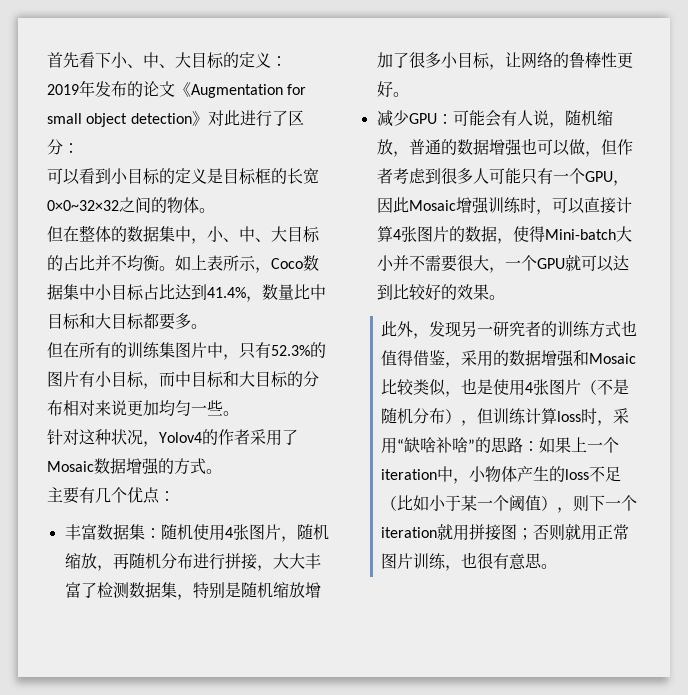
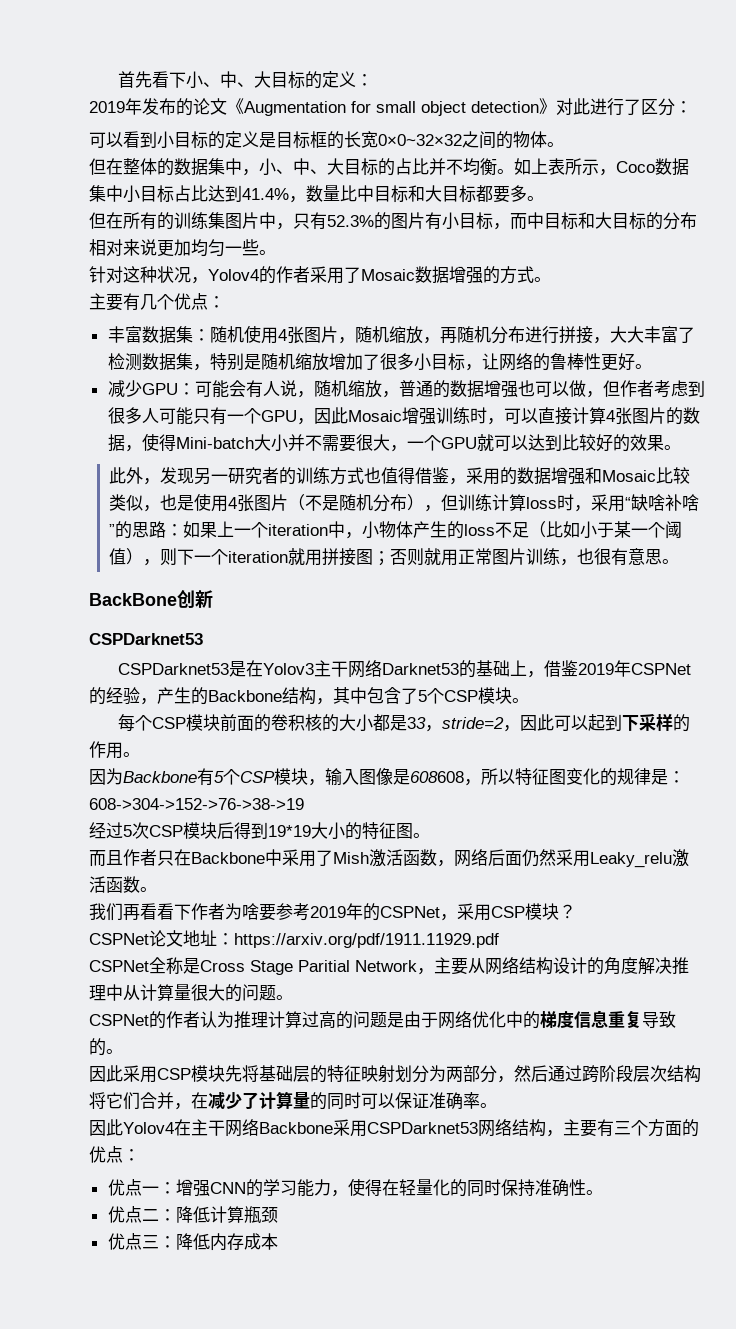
+ BackBone创新
+ CSPDarknet53
+ CSPDarknet53是在Yolov3主干网络Darknet53的基础上，借鉴2019年CSPNet的经验，产生的Backbone结构，其中包含了5个CSP模块。
+ 每个CSP模块前面的卷积核的大小都是33，stride=2，因此可以起到下采样的作用。
+ 因为Backbone有5个CSP模块，输入图像是608608，所以特征图变化的规律是：608->304->152->76->38->19
+ 经过5次CSP模块后得到19*19大小的特征图。
+ 而且作者只在Backbone中采用了Mish激活函数，网络后面仍然采用Leaky_relu激活函数。
+ 我们再看看下作者为啥要参考2019年的CSPNet，采用CSP模块？
+ CSPNet论文地址：https://arxiv.org/pdf/1911.11929.pdf
+ CSPNet全称是Cross Stage Paritial Network，主要从网络结构设计的角度解决推理中从计算量很大的问题。
+ CSPNet的作者认为推理计算过高的问题是由于网络优化中的梯度信息重复导致的。
+ 因此采用CSP模块先将基础层的特征映射划分为两部分，然后通过跨阶段层次结构将它们合并，在减少了计算量的同时可以保证准确率。
+ 因此Yolov4在主干网络Backbone采用CSPDarknet53网络结构，主要有三个方面的优点：
+ 优点一：增强CNN的学习能力，使得在轻量化的同时保持准确性。
+ 优点二：降低计算瓶颈
+ 优点三：降低内存成本

